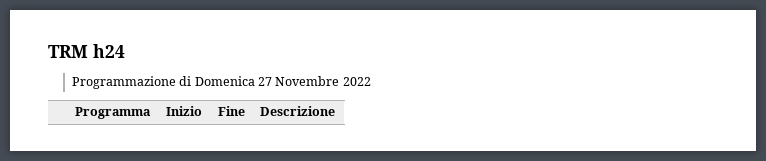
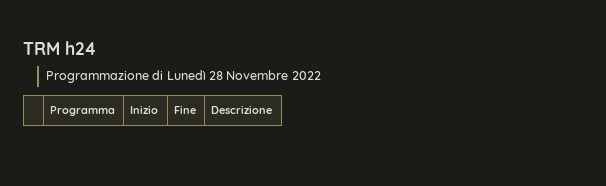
- Programmazione di Domenica 27 Novembre 2022
+ Programmazione di Lunedì 28 Novembre 2022

